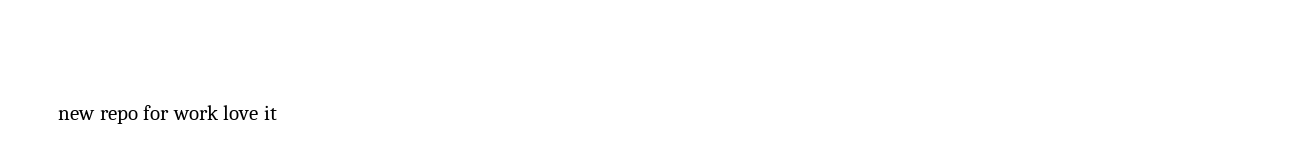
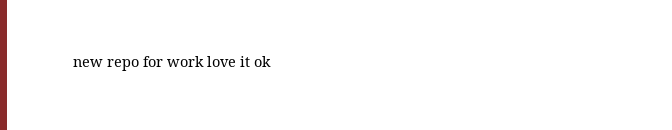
- new repo for work love it
+ new repo for work love it ok

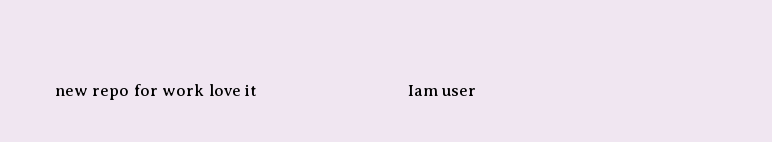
- new repo for work love it ok
+ new repo for work love it
+ Iam user

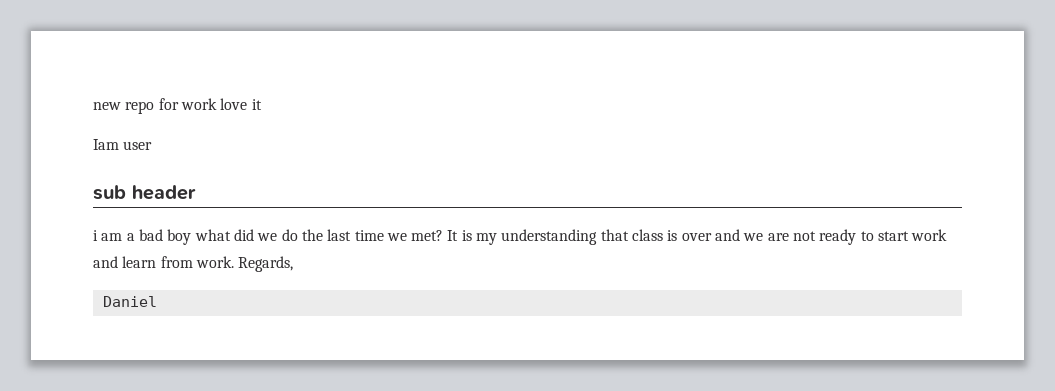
+ sub header
+ i am a bad boy what did we do the last time we met? It is my understanding that class is over and we are not ready to start work and learn from work. Regards,
+ Daniel

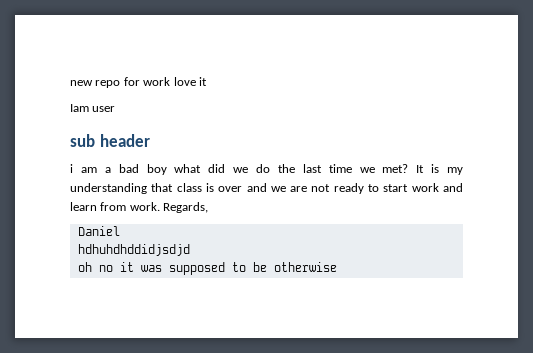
+ hdhuhdhddidjsdjd
+ oh no it was supposed to be otherwise

